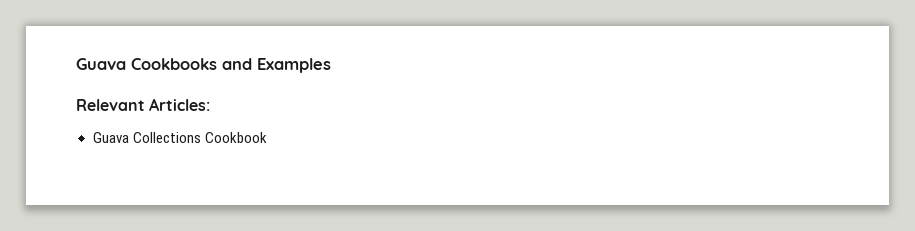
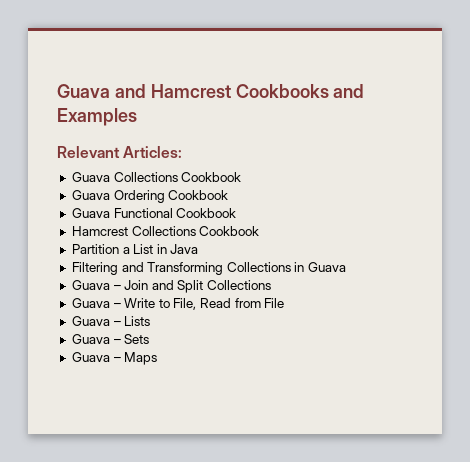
- Guava Cookbooks and Examples
+ Guava and Hamcrest Cookbooks and Examples
+ Guava Ordering Cookbook
+ Guava Functional Cookbook
+ Hamcrest Collections Cookbook
+ Partition a List in Java
+ Filtering and Transforming Collections in Guava
+ Guava – Join and Split Collections
+ Guava – Write to File, Read from File
+ Guava – Lists
+ Guava – Sets
+ Guava – Maps

